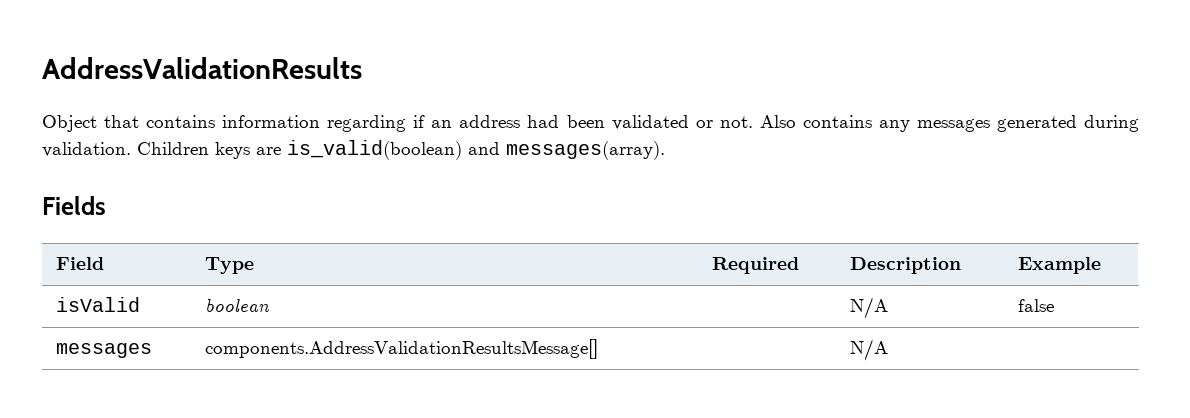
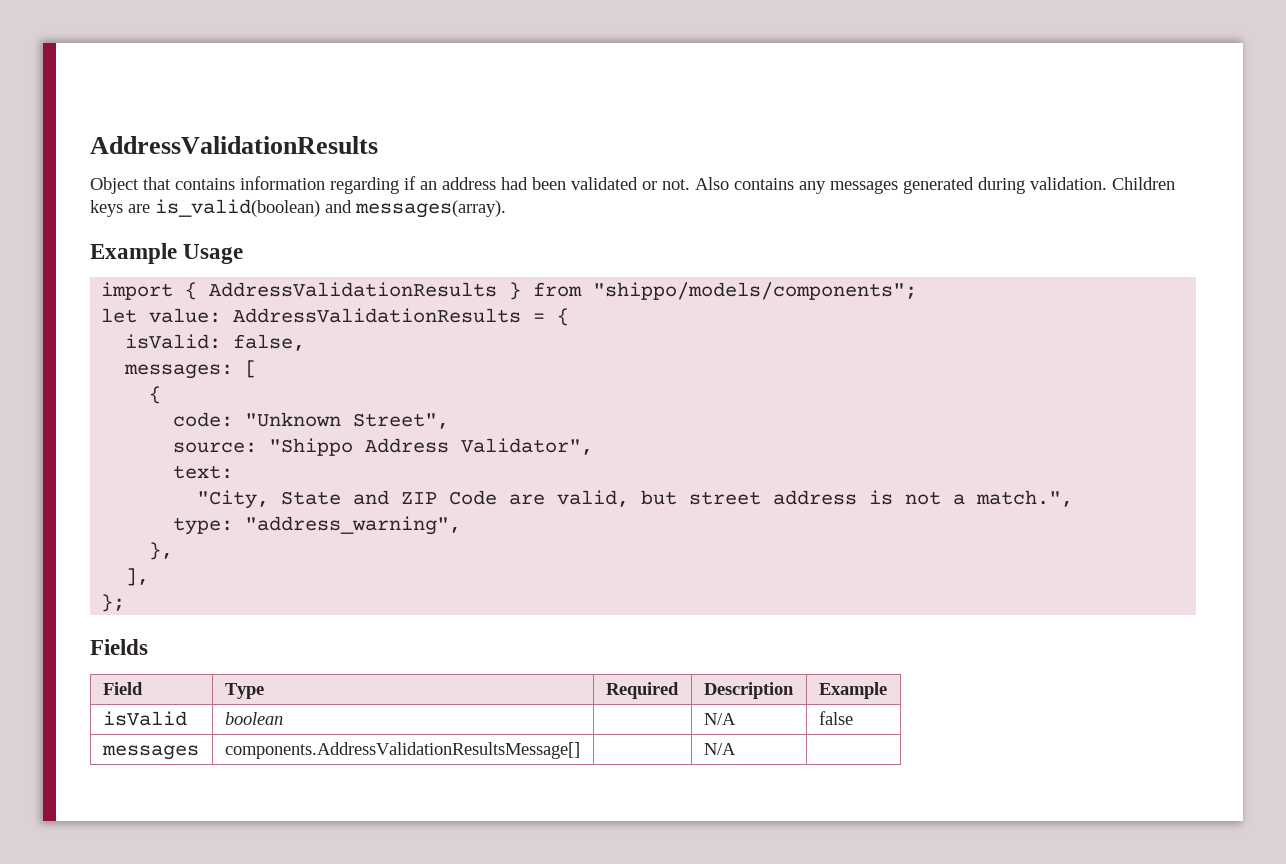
+ Example Usage
+ import { AddressValidationResults } from "shippo/models/components";
+ let value: AddressValidationResults = {
+ isValid: false,
+ messages: [
+ {
+ code: "Unknown Street",
+ source: "Shippo Address Validator",
+ text:
+ "City, State and ZIP Code are valid, but street address is not a match.",
+ type: "address_warning",
+ },
+ ],
+ };

